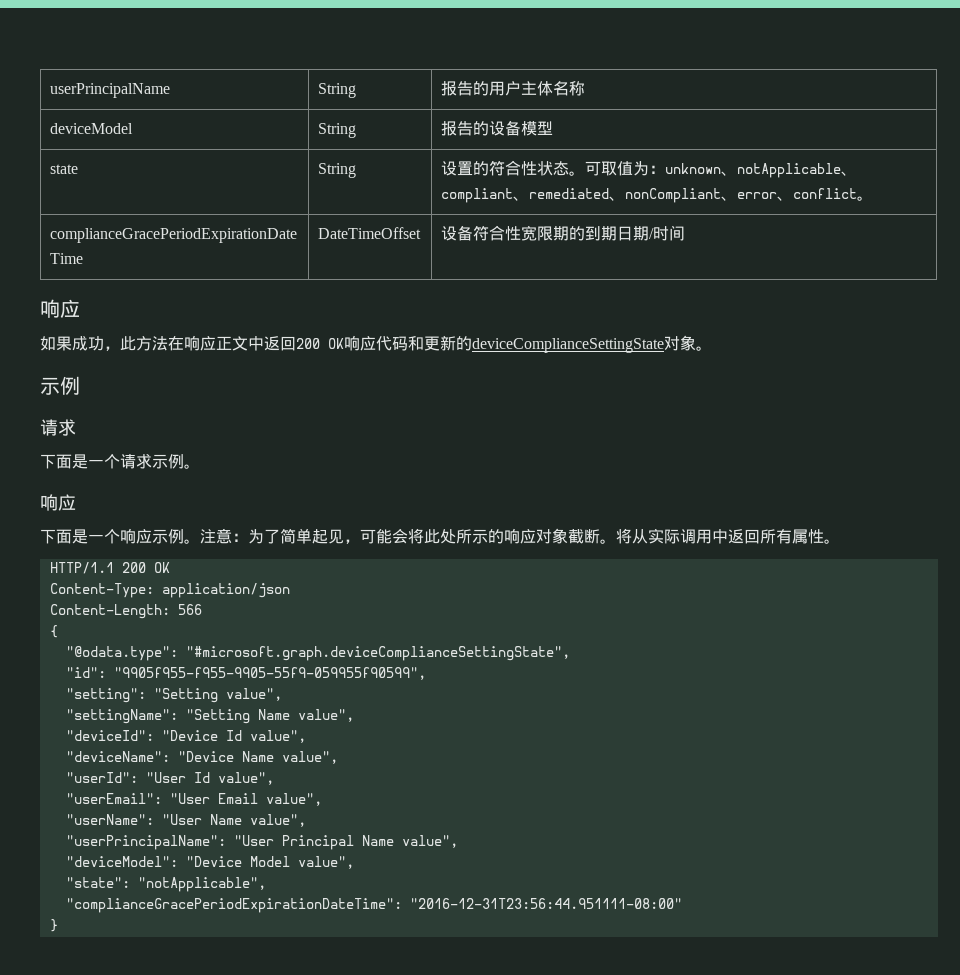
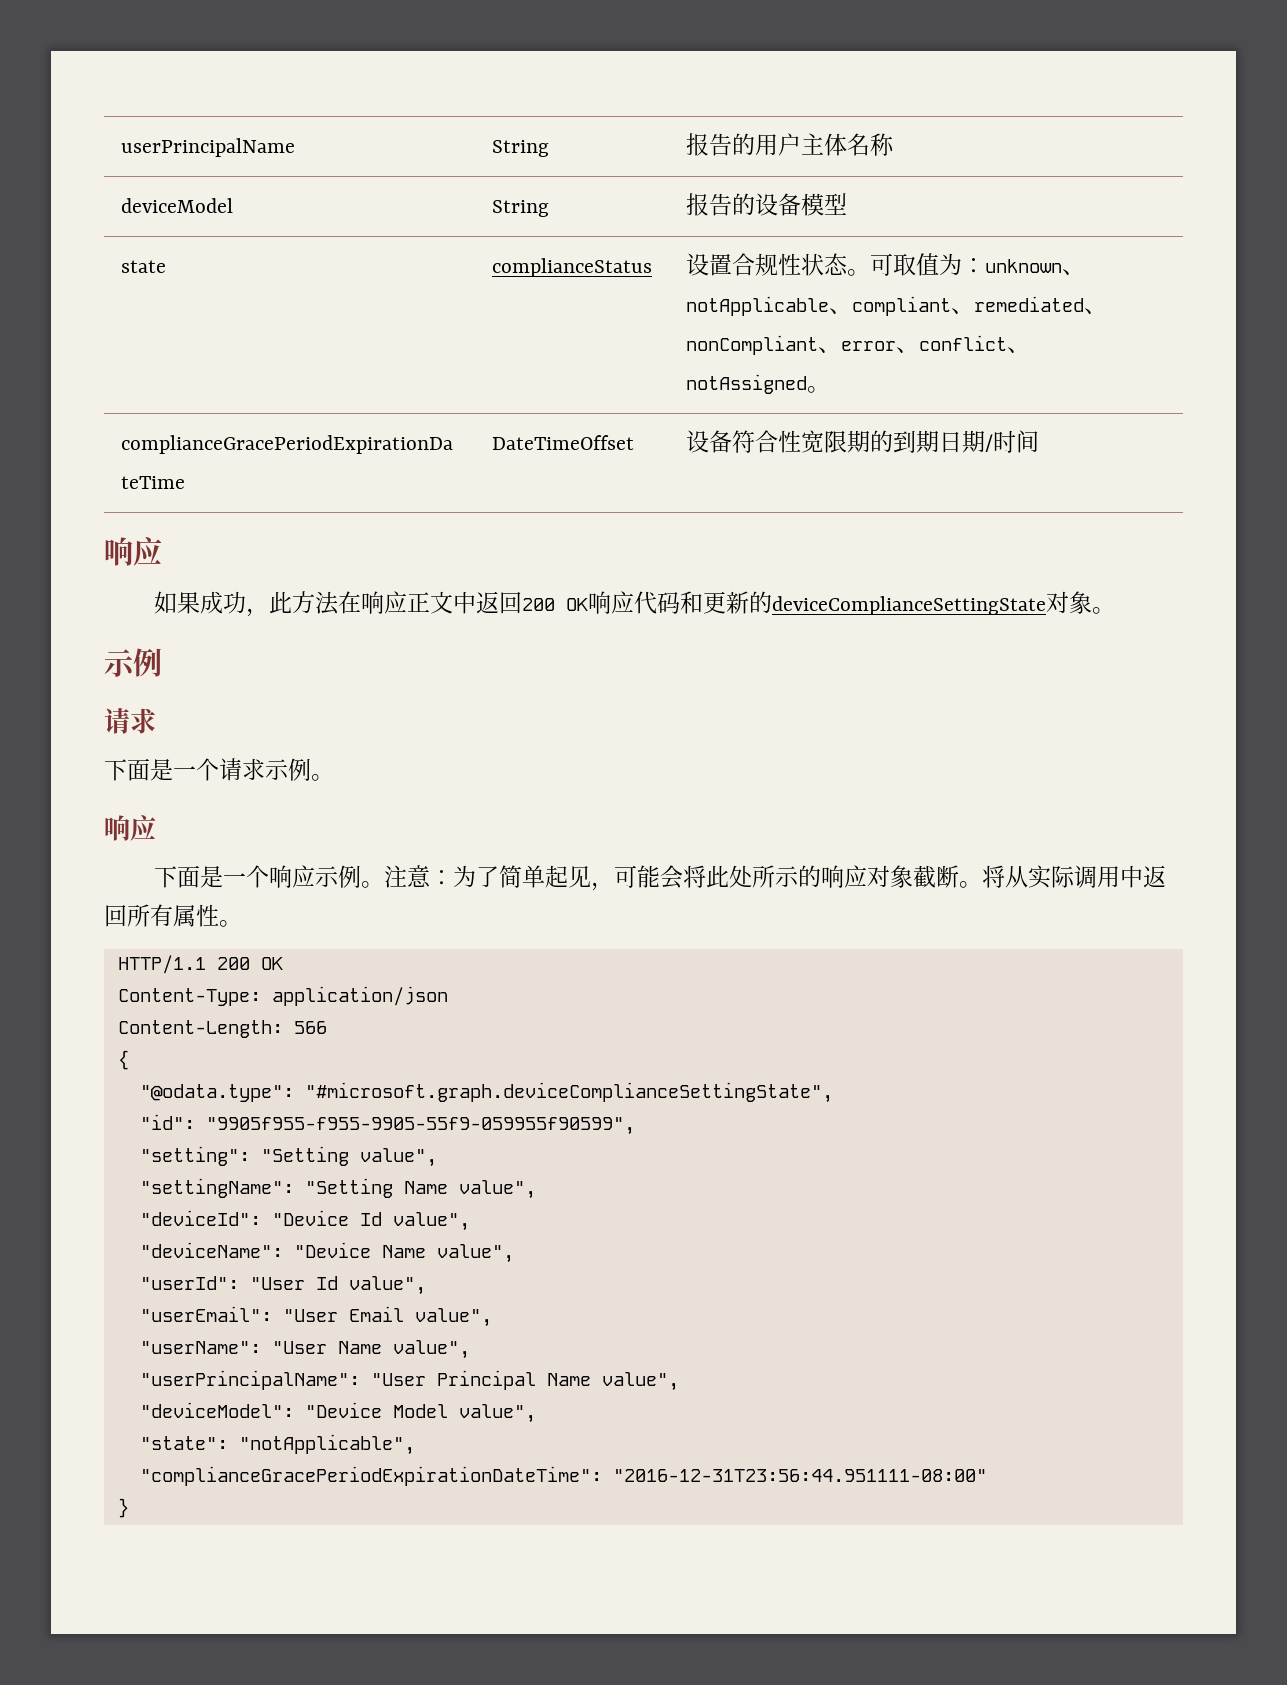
- state | String | 设置的符合性状态。可取值为：unknown、notApplicable、compliant、remediated、nonCompliant、error、conflict。
+ state | complianceStatus | 设置合规性状态。可取值为：unknown、notApplicable、compliant、remediated、nonCompliant、error、conflict、notAssigned。

